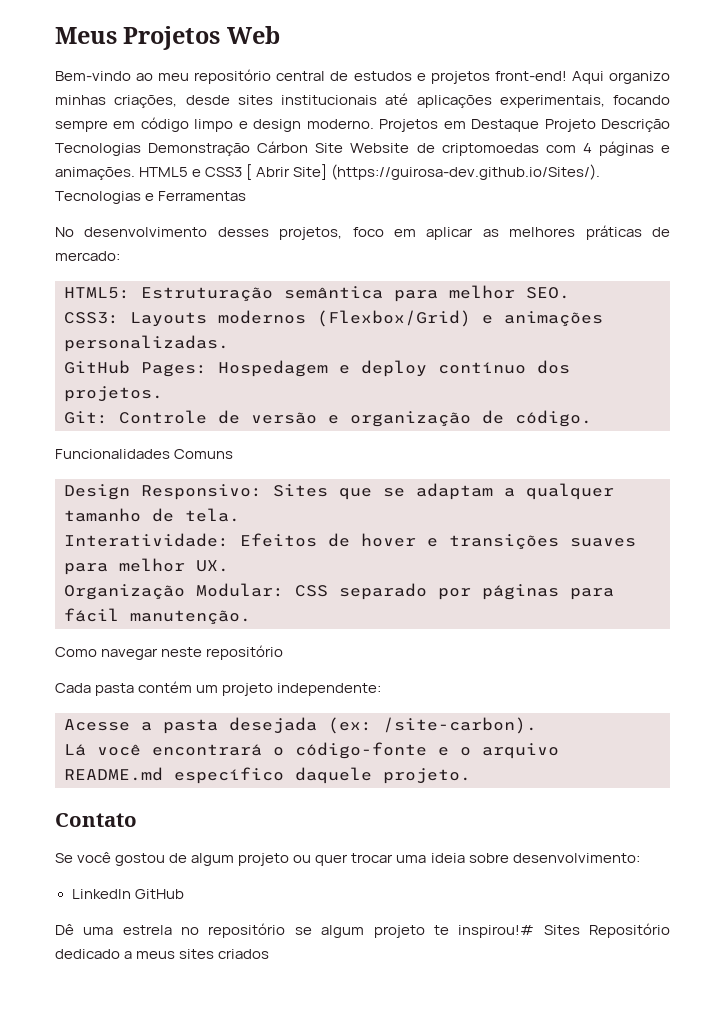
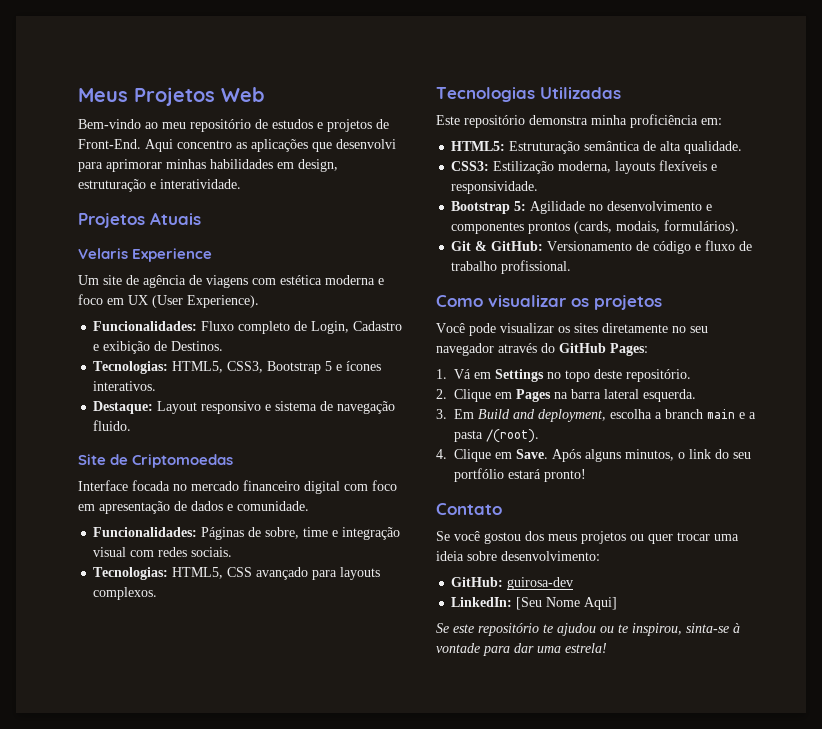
- Bem-vindo ao meu repositório central de estudos e projetos front-end! Aqui organizo minhas criações, desde sites institucionais até aplicações experimentais, focando sempre em código limpo e design moderno. Projetos em Destaque Projeto Descrição Tecnologias Demonstração Cárbon Site Website de criptomoedas com 4 páginas e animações. HTML5 e CSS3 [ Abrir Site] (https://guirosa-dev.github.io/Sites/). Tecnologias e Ferramentas
- No desenvolvimento desses projetos, foco em aplicar as melhores práticas de mercado:
- HTML5: Estruturação semântica para melhor SEO.
- CSS3: Layouts modernos (Flexbox/Grid) e animações personalizadas.
- GitHub Pages: Hospedagem e deploy contínuo dos projetos.
- Git: Controle de versão e organização de código.
- Funcionalidades Comuns
- Design Responsivo: Sites que se adaptam a qualquer tamanho de tela.
- Interatividade: Efeitos de hover e transições suaves para melhor UX.
- Organização Modular: CSS separado por páginas para fácil manutenção.
- Como navegar neste repositório
- Cada pasta contém um projeto independente:
- Acesse a pasta desejada (ex: /site-carbon).
- Lá você encontrará o código-fonte e o arquivo README.md específico daquele projeto.
+ Bem-vindo ao meu repositório de estudos e projetos de Front-End. Aqui concentro as aplicações que desenvolvi para aprimorar minhas habilidades em design, estruturação e interatividade.
+ Projetos Atuais
+ Velaris Experience
+ Um site de agência de viagens com estética moderna e foco em UX (User Experience).
+ Funcionalidades: Fluxo completo de Login, Cadastro e exibição de Destinos.
+ Tecnologias: HTML5, CSS3, Bootstrap 5 e ícones interativos.
+ Destaque: Layout responsivo e sistema de navegação fluido.
+ Site de Criptomoedas
+ Interface focada no mercado financeiro digital com foco em apresentação de dados e comunidade.
+ Funcionalidades: Páginas de sobre, time e integração visual com redes sociais.
+ Tecnologias: HTML5, CSS avançado para layouts complexos.
+ Tecnologias Utilizadas
+ Este repositório demonstra minha proficiência em:
+ HTML5: Estruturação semântica de alta qualidade.
+ CSS3: Estilização moderna, layouts flexíveis e responsividade.
+ Bootstrap 5: Agilidade no desenvolvimento e componentes prontos (cards, modais, formulários).
+ Git & GitHub: Versionamento de código e fluxo de trabalho profissional.
+ Como visualizar os projetos
+ Você pode visualizar os sites diretamente no seu navegador através do GitHub Pages:
+ 1. Vá em Settings no topo deste repositório.
+ 2. Clique em Pages na barra lateral esquerda.
+ 3. Em Build and deployment, escolha a branch main e a pasta /(root).
+ 4. Clique em Save. Após alguns minutos, o link do seu portfólio estará pronto!
- Se você gostou de algum projeto ou quer trocar uma ideia sobre desenvolvimento:
+ Se você gostou dos meus projetos ou quer trocar uma ideia sobre desenvolvimento:
- LinkedIn GitHub
- Dê uma estrela no repositório se algum projeto te inspirou!# Sites Repositório dedicado a meus sites criados
+ GitHub: guirosa-dev
+ LinkedIn: [Seu Nome Aqui]
+ Se este repositório te ajudou ou te inspirou, sinta-se à vontade para dar uma estrela!

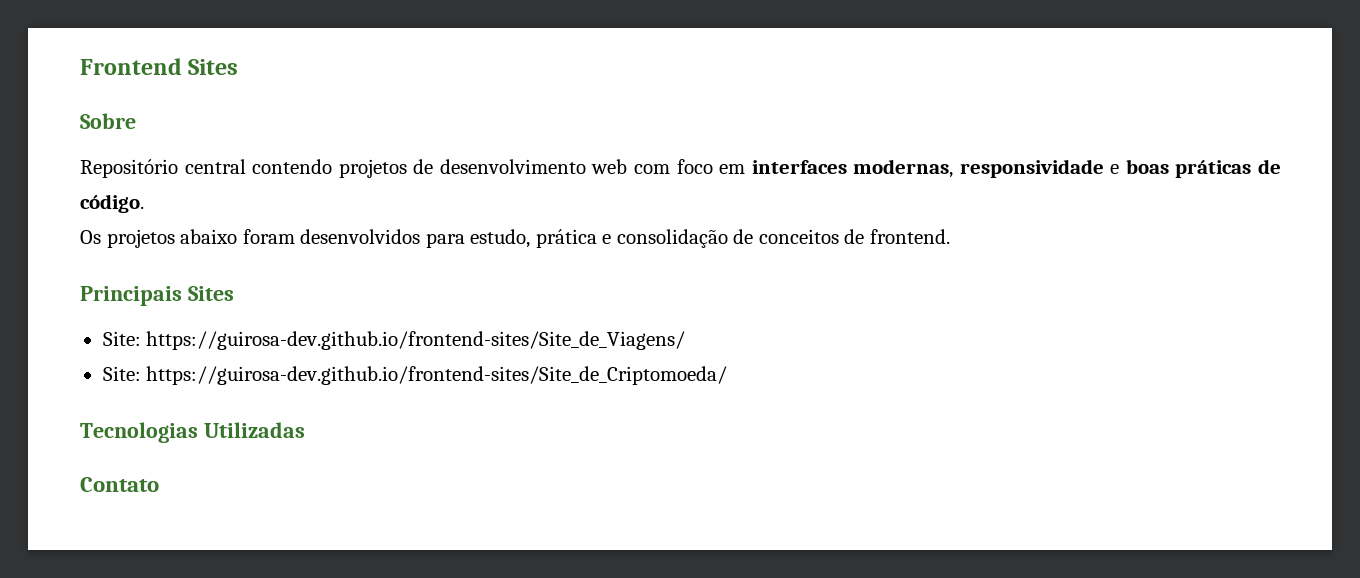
- Meus Projetos Web
- Bem-vindo ao meu repositório de estudos e projetos de Front-End. Aqui concentro as aplicações que desenvolvi para aprimorar minhas habilidades em design, estruturação e interatividade.
- Projetos Atuais
- Velaris Experience
- Um site de agência de viagens com estética moderna e foco em UX (User Experience).
- Funcionalidades: Fluxo completo de Login, Cadastro e exibição de Destinos.
- Tecnologias: HTML5, CSS3, Bootstrap 5 e ícones interativos.
- Destaque: Layout responsivo e sistema de navegação fluido.
- Site de Criptomoedas
- Interface focada no mercado financeiro digital com foco em apresentação de dados e comunidade.
- Funcionalidades: Páginas de sobre, time e integração visual com redes sociais.
- Tecnologias: HTML5, CSS avançado para layouts complexos.
+ Frontend Sites
+ Sobre
+ Repositório central contendo projetos de desenvolvimento web com foco em interfaces modernas, responsividade e boas práticas de código.
+ Os projetos abaixo foram desenvolvidos para estudo, prática e consolidação de conceitos de frontend.
+ Principais Sites
+ Site: https://guirosa-dev.github.io/frontend-sites/Site_de_Viagens/
+ Site: https://guirosa-dev.github.io/frontend-sites/Site_de_Criptomoeda/
  Tecnologias Utilizadas
- Este repositório demonstra minha proficiência em:
- HTML5: Estruturação semântica de alta qualidade.
- CSS3: Estilização moderna, layouts flexíveis e responsividade.
- Bootstrap 5: Agilidade no desenvolvimento e componentes prontos (cards, modais, formulários).
- Git & GitHub: Versionamento de código e fluxo de trabalho profissional.
- Como visualizar os projetos
- Você pode visualizar os sites diretamente no seu navegador através do GitHub Pages:
- 1. Vá em Settings no topo deste repositório.
- 2. Clique em Pages na barra lateral esquerda.
- 3. Em Build and deployment, escolha a branch main e a pasta /(root).
- 4. Clique em Save. Após alguns minutos, o link do seu portfólio estará pronto!
  Contato
- Se você gostou dos meus projetos ou quer trocar uma ideia sobre desenvolvimento:
- GitHub: guirosa-dev
- LinkedIn: [Seu Nome Aqui]
- Se este repositório te ajudou ou te inspirou, sinta-se à vontade para dar uma estrela!

